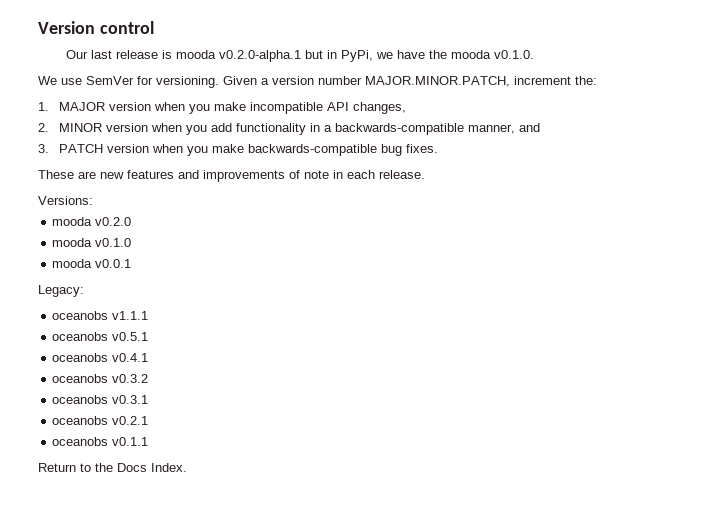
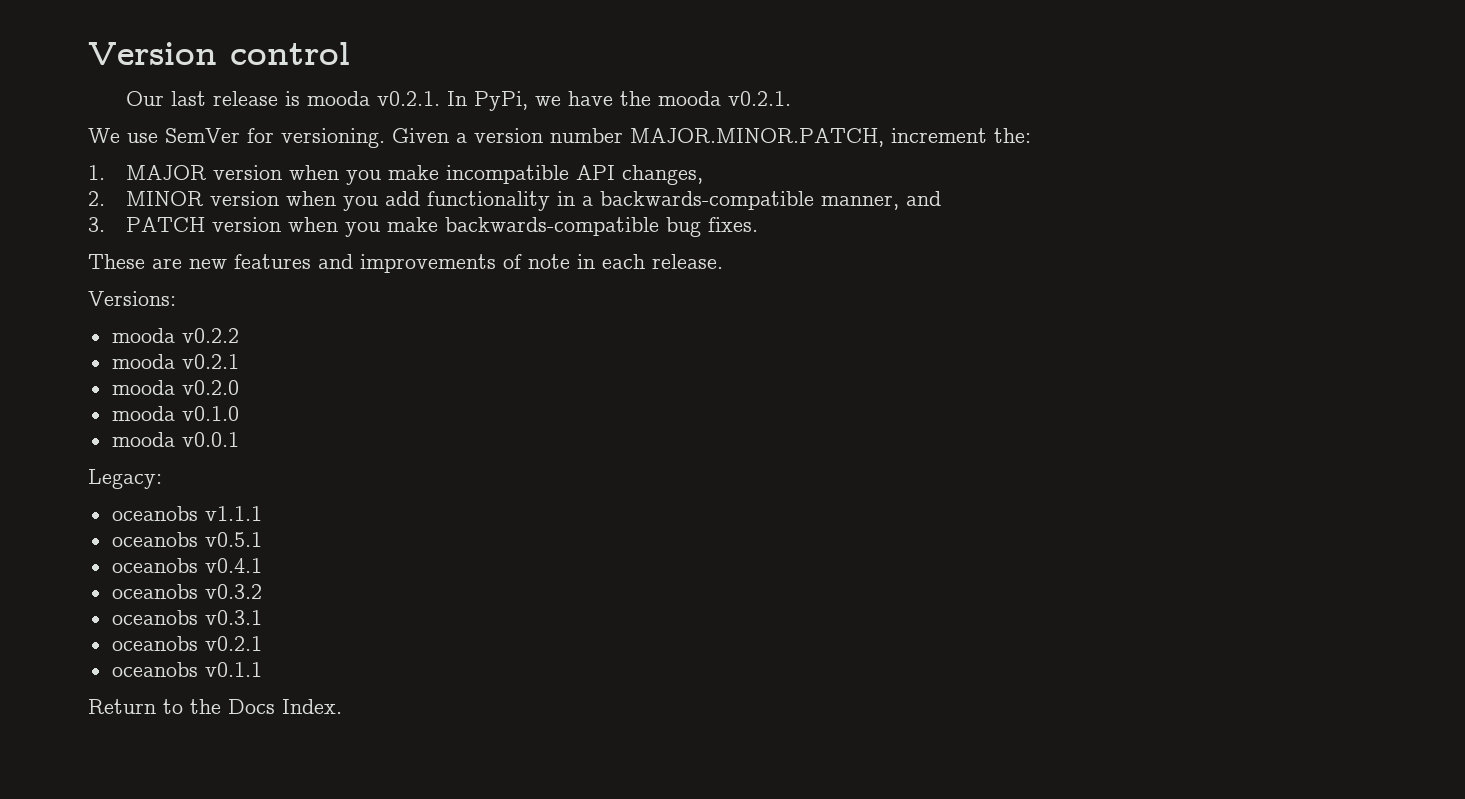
- Our last release is mooda v0.2.0-alpha.1 but in PyPi, we have the mooda v0.1.0.
+ Our last release is mooda v0.2.1. In PyPi, we have the mooda v0.2.1.
+ mooda v0.2.2
+ mooda v0.2.1

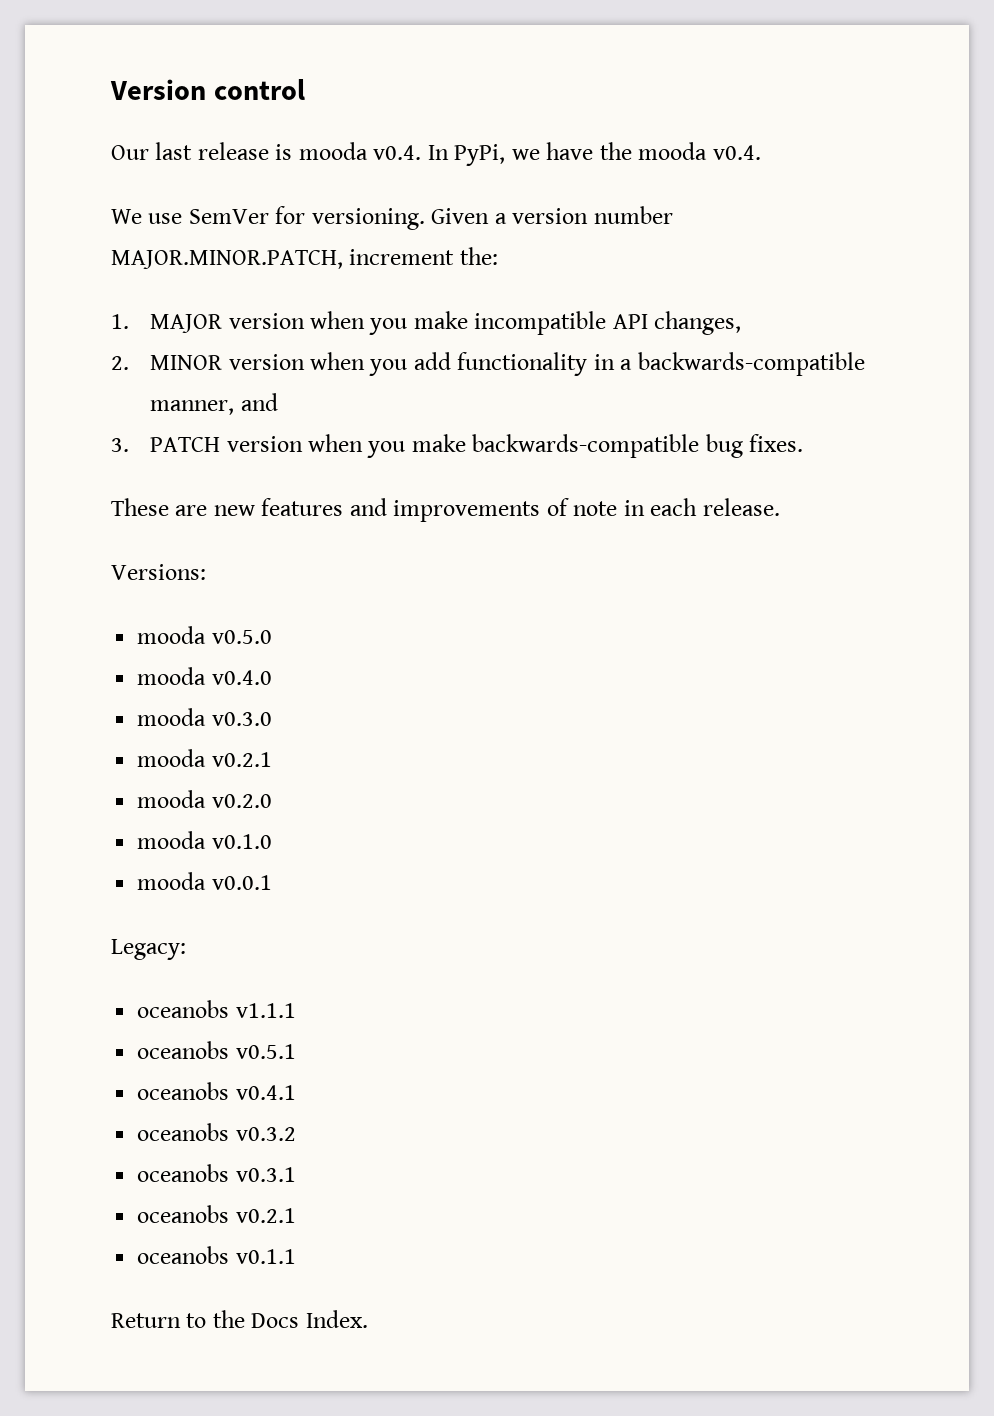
- Our last release is mooda v0.2.1. In PyPi, we have the mooda v0.2.1.
+ Our last release is mooda v0.4. In PyPi, we have the mooda v0.4.
- mooda v0.2.2
+ mooda v0.5.0
+ mooda v0.4.0
+ mooda v0.3.0

